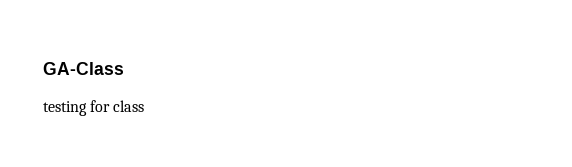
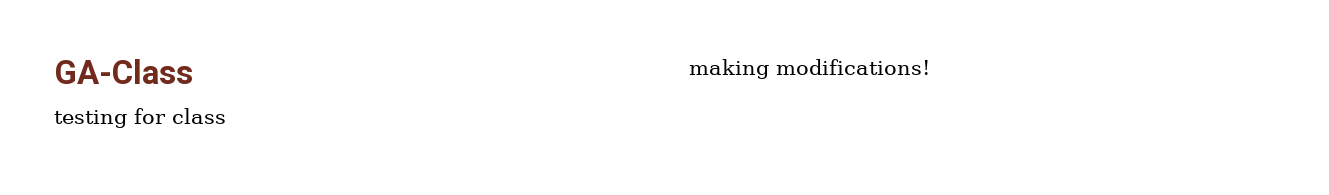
+ making modifications!

